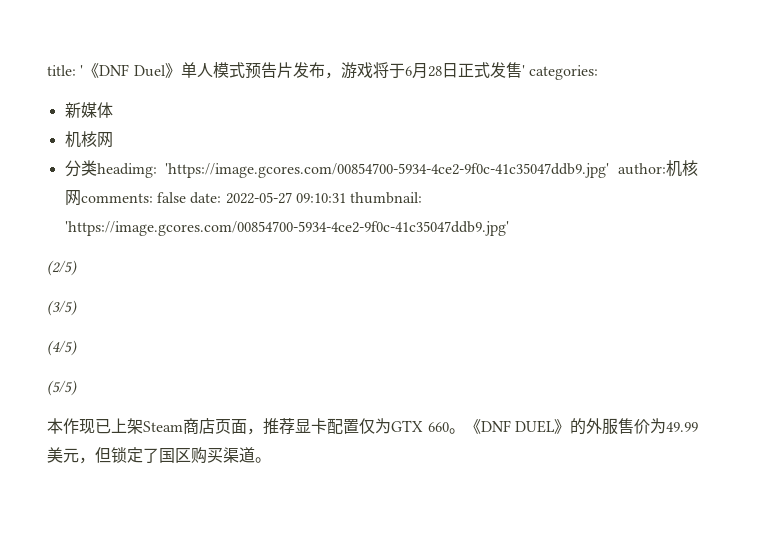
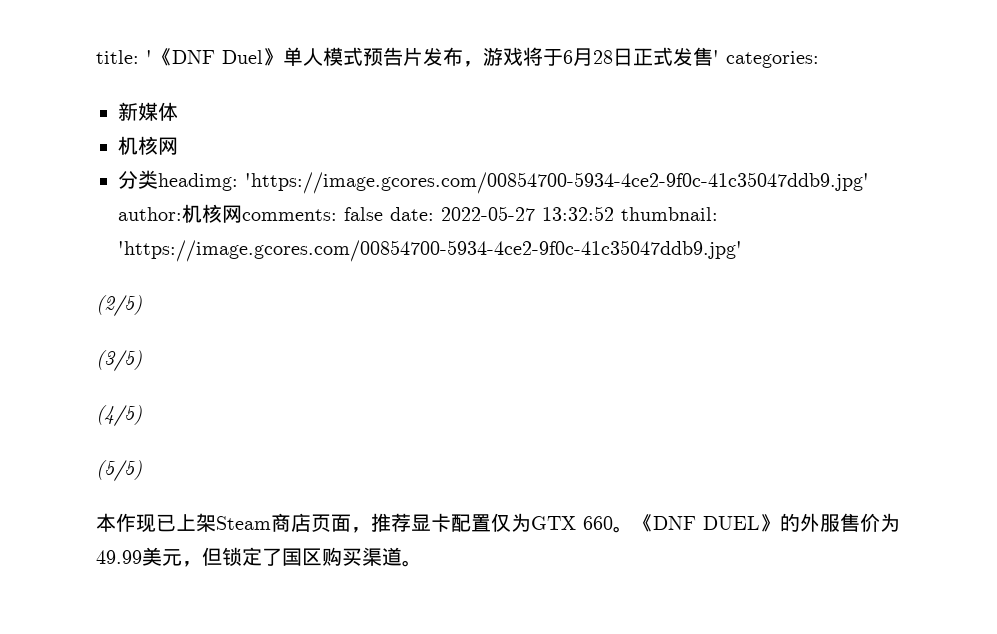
- 分类headimg: 'https://image.gcores.com/00854700-5934-4ce2-9f0c-41c35047ddb9.jpg' author:机核网comments: false date: 2022-05-27 09:10:31 thumbnail: 'https://image.gcores.com/00854700-5934-4ce2-9f0c-41c35047ddb9.jpg'
+ 分类headimg: 'https://image.gcores.com/00854700-5934-4ce2-9f0c-41c35047ddb9.jpg' author:机核网comments: false date: 2022-05-27 13:32:52 thumbnail: 'https://image.gcores.com/00854700-5934-4ce2-9f0c-41c35047ddb9.jpg'

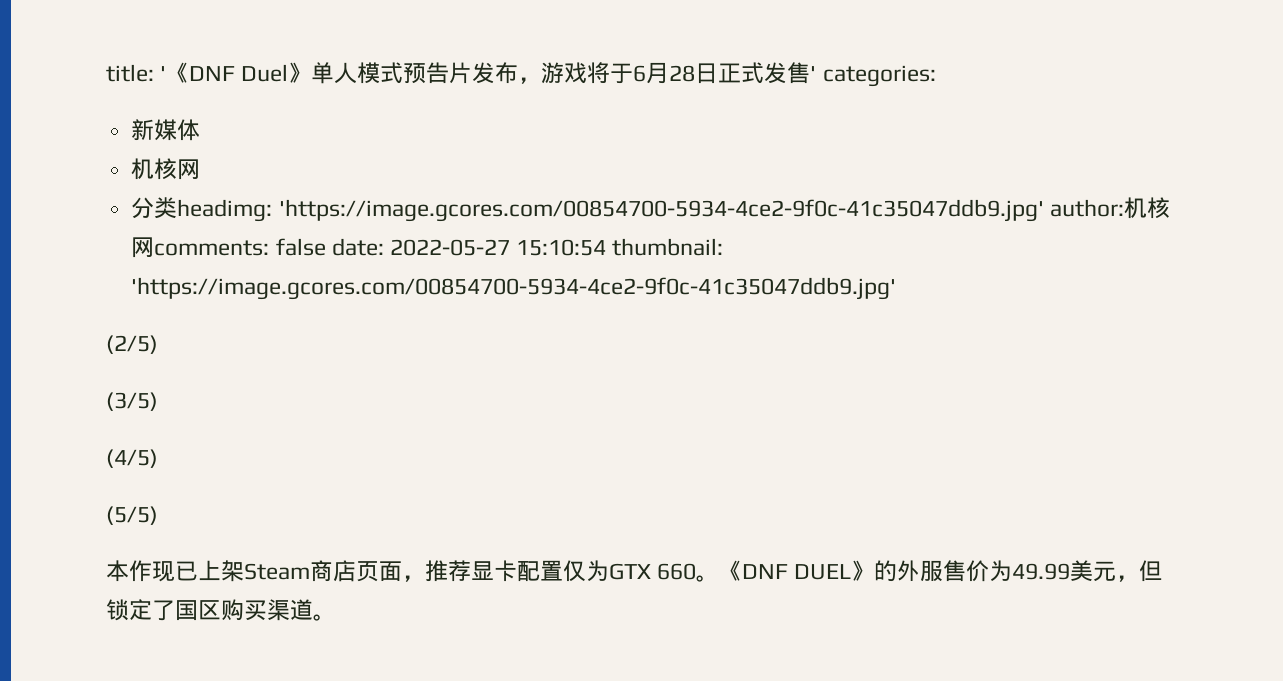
- 分类headimg: 'https://image.gcores.com/00854700-5934-4ce2-9f0c-41c35047ddb9.jpg' author:机核网comments: false date: 2022-05-27 13:32:52 thumbnail: 'https://image.gcores.com/00854700-5934-4ce2-9f0c-41c35047ddb9.jpg'
+ 分类headimg: 'https://image.gcores.com/00854700-5934-4ce2-9f0c-41c35047ddb9.jpg' author:机核网comments: false date: 2022-05-27 15:10:54 thumbnail: 'https://image.gcores.com/00854700-5934-4ce2-9f0c-41c35047ddb9.jpg'

